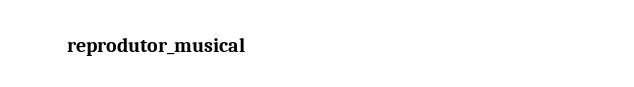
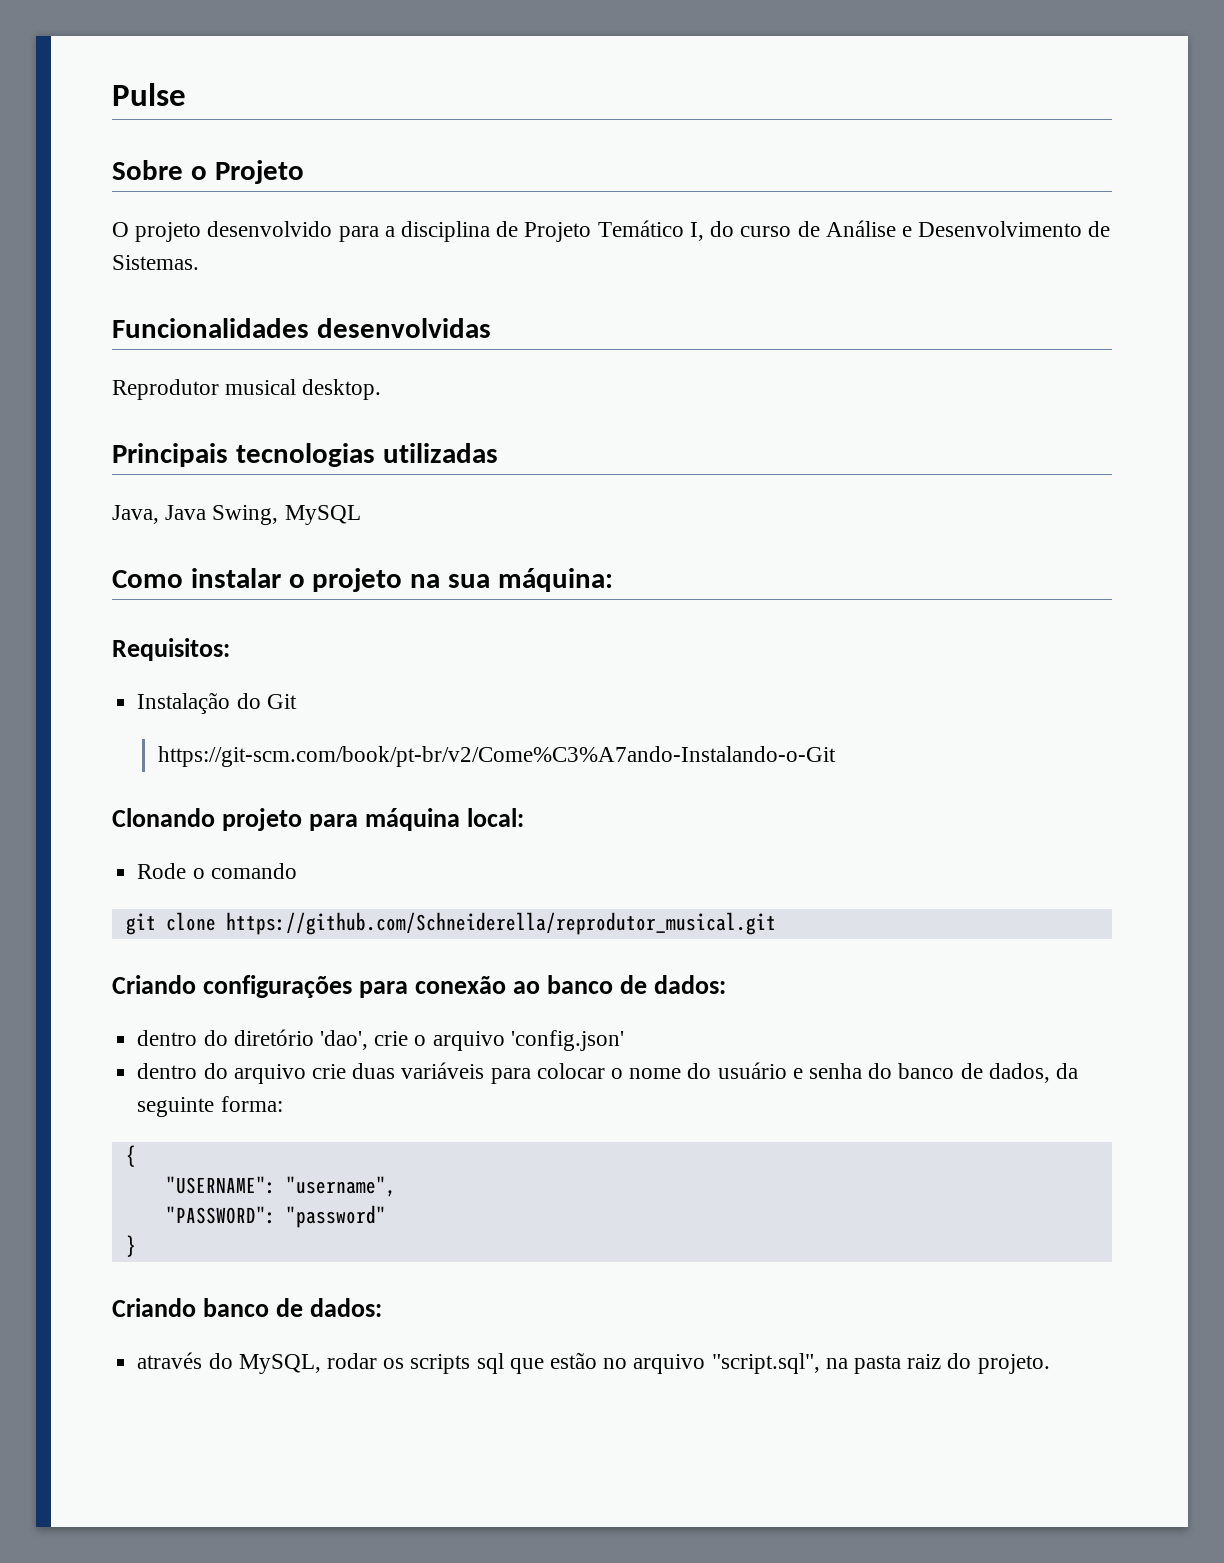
- reprodutor_musical
+ Pulse
+ Sobre o Projeto
+ O projeto desenvolvido para a disciplina de Projeto Temático I, do curso de Análise e Desenvolvimento de Sistemas.
+ Funcionalidades desenvolvidas
+ Reprodutor musical desktop.
+ Principais tecnologias utilizadas
+ Java, Java Swing, MySQL
+ Como instalar o projeto na sua máquina:
+ Requisitos:
+ Instalação do Git
+ https://git-scm.com/book/pt-br/v2/Come%C3%A7ando-Instalando-o-Git
+ Clonando projeto para máquina local:
+ Rode o comando
+ git clone https://github.com/Schneiderella/reprodutor_musical.git
+ Criando configurações para conexão ao banco de dados:
+ dentro do diretório 'dao', crie o arquivo 'config.json'
+ dentro do arquivo crie duas variáveis para colocar o nome do usuário e senha do banco de dados, da seguinte forma:
+ {
+ "USERNAME": "username",
+ "PASSWORD": "password"
+ }
+ Criando banco de dados:
+ através do MySQL, rodar os scripts sql que estão no arquivo "script.sql", na pasta raiz do projeto.

